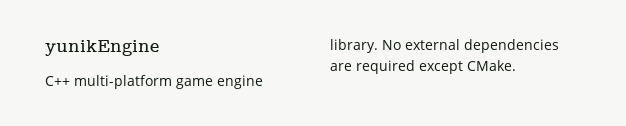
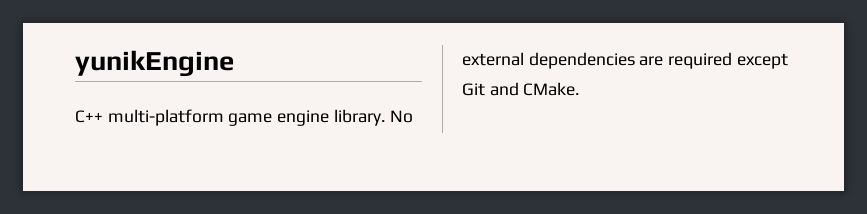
- No external dependencies are required except CMake.
+ No external dependencies are required except Git and CMake.

